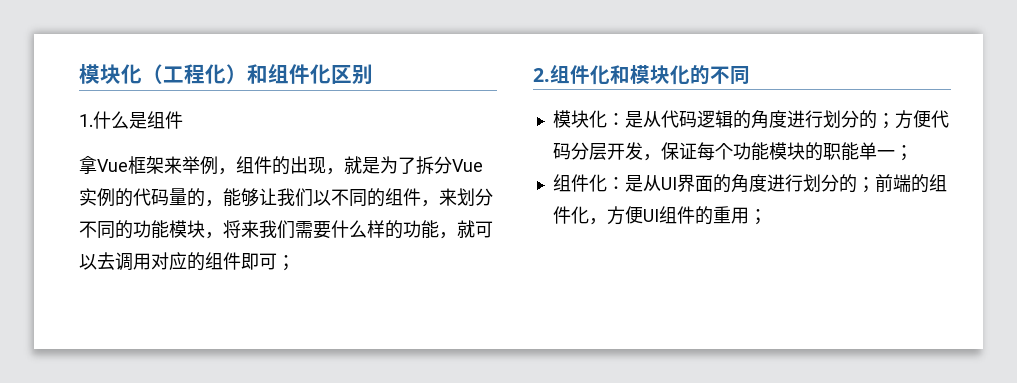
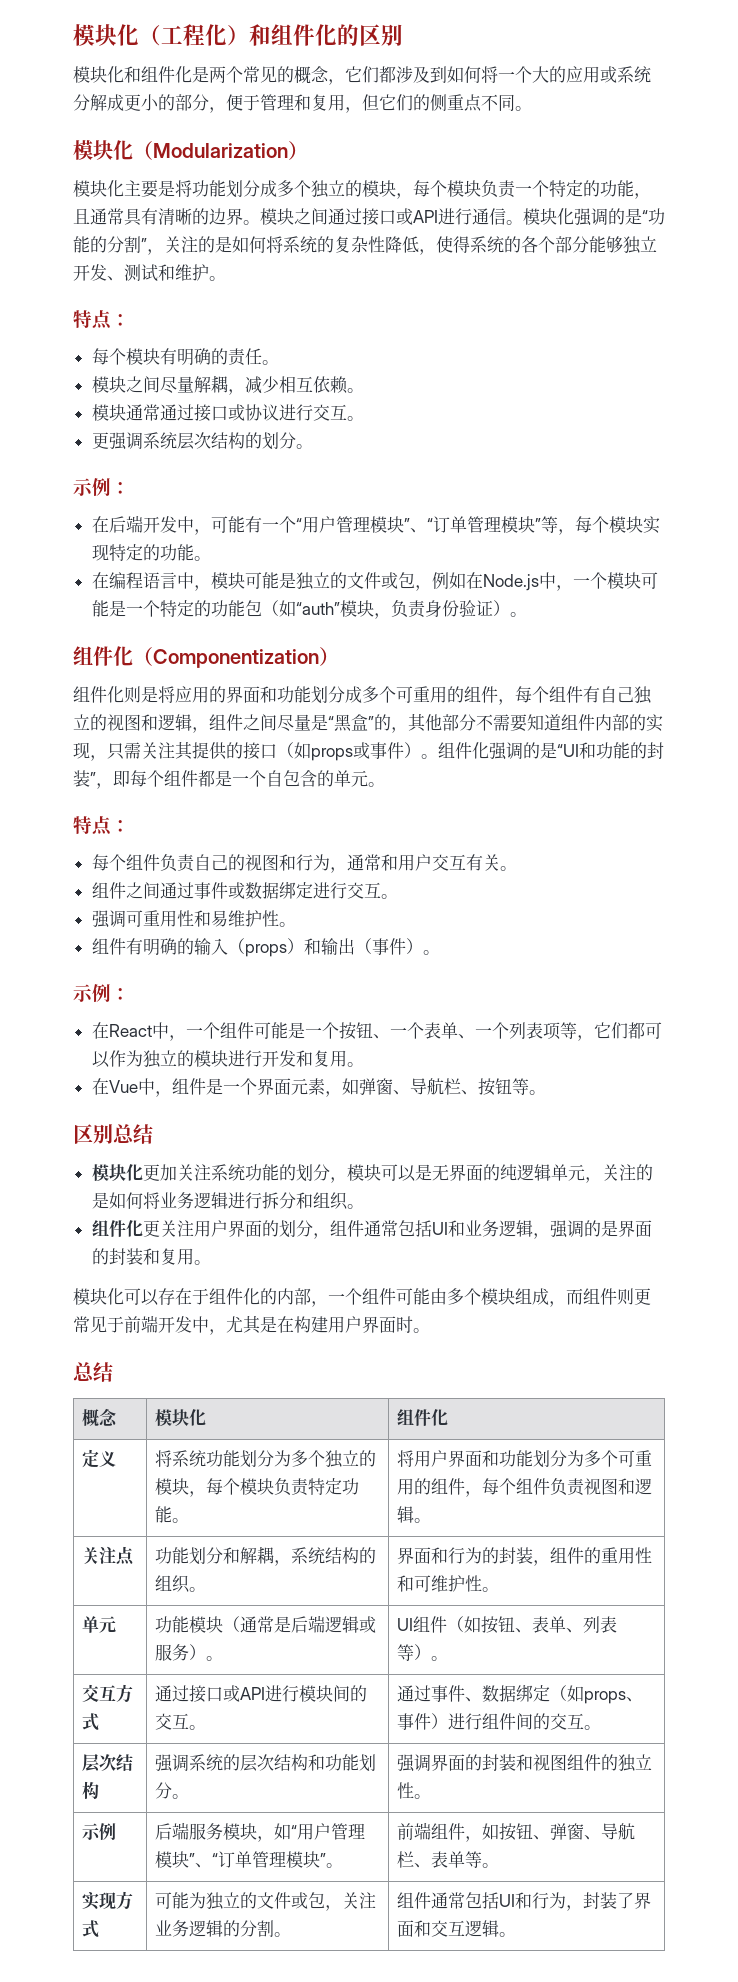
- 模块化（工程化）和组件化区别
+ 模块化（工程化）和组件化的区别
- 1.什么是组件
- 拿Vue框架来举例，组件的出现，就是为了拆分Vue实例的代码量的，能够让我们以不同的组件，来划分不同的功能模块，将来我们需要什么样的功能，就可以去调用对应的组件即可；
- 2.组件化和模块化的不同
- 模块化：是从代码逻辑的角度进行划分的；方便代码分层开发，保证每个功能模块的职能单一；
- 组件化：是从UI界面的角度进行划分的；前端的组件化，方便UI组件的重用；
+ 模块化和组件化是两个常见的概念，它们都涉及到如何将一个大的应用或系统分解成更小的部分，便于管理和复用，但它们的侧重点不同。
+ 模块化（Modularization）
+ 模块化主要是将功能划分成多个独立的模块，每个模块负责一个特定的功能，且通常具有清晰的边界。模块之间通过接口或API进行通信。模块化强调的是“功能的分割”，关注的是如何将系统的复杂性降低，使得系统的各个部分能够独立开发、测试和维护。
+ 特点：
+ 每个模块有明确的责任。
+ 模块之间尽量解耦，减少相互依赖。
+ 模块通常通过接口或协议进行交互。
+ 更强调系统层次结构的划分。
+ 示例：
+ 在后端开发中，可能有一个“用户管理模块”、“订单管理模块”等，每个模块实现特定的功能。
+ 在编程语言中，模块可能是独立的文件或包，例如在Node.js中，一个模块可能是一个特定的功能包（如“auth”模块，负责身份验证）。
+ 组件化（Componentization）
+ 组件化则是将应用的界面和功能划分成多个可重用的组件，每个组件有自己独立的视图和逻辑，组件之间尽量是“黑盒”的，其他部分不需要知道组件内部的实现，只需关注其提供的接口（如props或事件）。组件化强调的是“UI和功能的封装”，即每个组件都是一个自包含的单元。
+ 特点：
+ 每个组件负责自己的视图和行为，通常和用户交互有关。
+ 组件之间通过事件或数据绑定进行交互。
+ 强调可重用性和易维护性。
+ 组件有明确的输入（props）和输出（事件）。
+ 示例：
+ 在React中，一个组件可能是一个按钮、一个表单、一个列表项等，它们都可以作为独立的模块进行开发和复用。
+ 在Vue中，组件是一个界面元素，如弹窗、导航栏、按钮等。
+ 区别总结
+ 模块化更加关注系统功能的划分，模块可以是无界面的纯逻辑单元，关注的是如何将业务逻辑进行拆分和组织。
+ 组件化更关注用户界面的划分，组件通常包括UI和业务逻辑，强调的是界面的封装和复用。
+ 模块化可以存在于组件化的内部，一个组件可能由多个模块组成，而组件则更常见于前端开发中，尤其是在构建用户界面时。
+ 总结
+ 概念 | 模块化 | 组件化
+ 定义 | 将系统功能划分为多个独立的模块，每个模块负责特定功能。 | 将用户界面和功能划分为多个可重用的组件，每个组件负责视图和逻辑。
+ 关注点 | 功能划分和解耦，系统结构的组织。 | 界面和行为的封装，组件的重用性和可维护性。
+ 单元 | 功能模块（通常是后端逻辑或服务）。 | UI组件（如按钮、表单、列表等）。
+ 交互方式 | 通过接口或API进行模块间的交互。 | 通过事件、数据绑定（如props、事件）进行组件间的交互。
+ 层次结构 | 强调系统的层次结构和功能划分。 | 强调界面的封装和视图组件的独立性。
+ 示例 | 后端服务模块，如“用户管理模块”、“订单管理模块”。 | 前端组件，如按钮、弹窗、导航栏、表单等。
+ 实现方式 | 可能为独立的文件或包，关注业务逻辑的分割。 | 组件通常包括UI和行为，封装了界面和交互逻辑。

